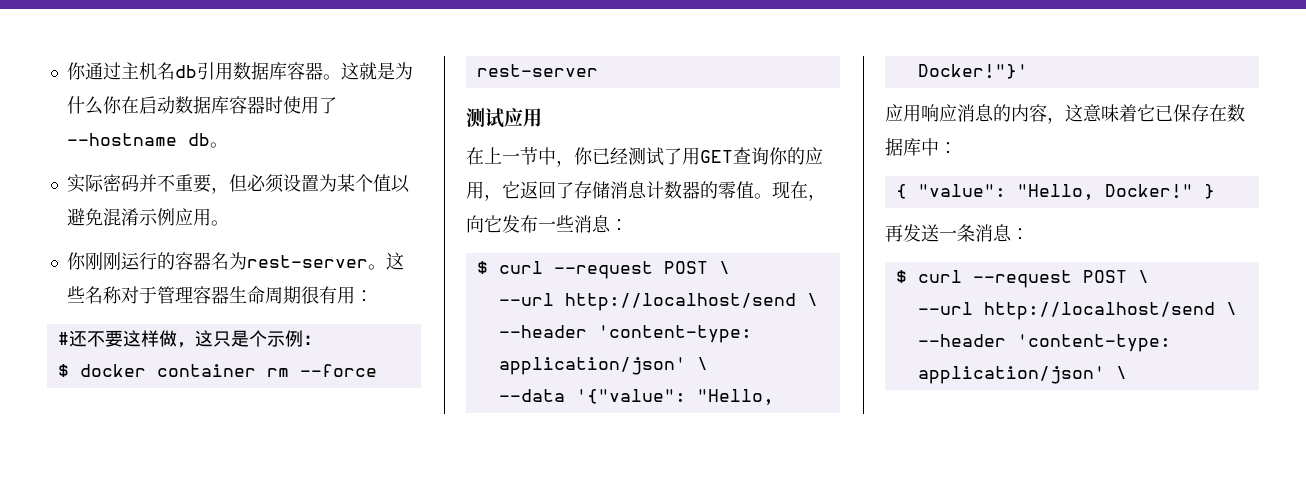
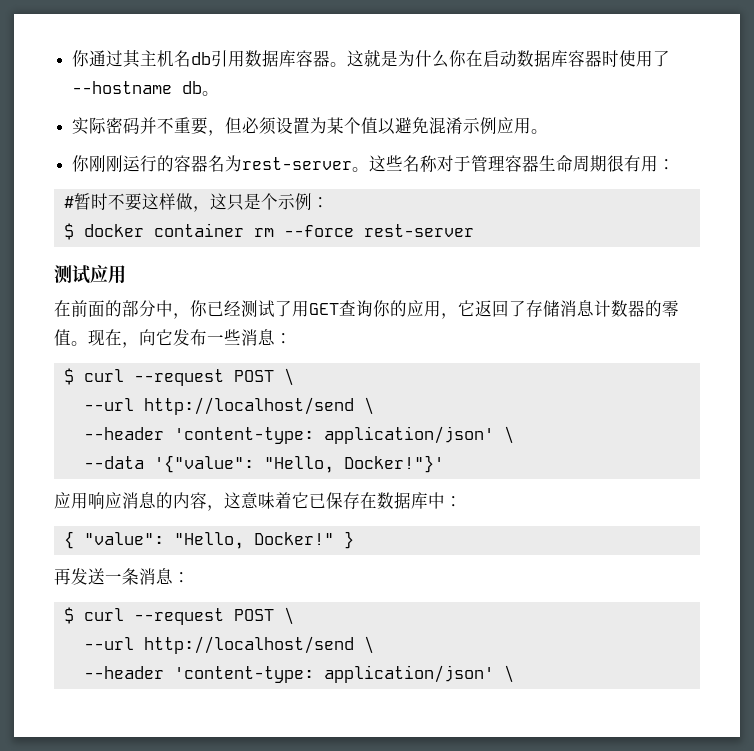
- 你通过主机名db引用数据库容器。
+ 你通过其主机名db引用数据库容器。
- #还不要这样做，这只是个示例：
+ #暂时不要这样做，这只是个示例：
- 在上一节中，你已经测试了用GET查询你的应用，它返回了存储消息计数器的零值。
+ 在前面的部分中，你已经测试了用GET查询你的应用，它返回了存储消息计数器的零值。

